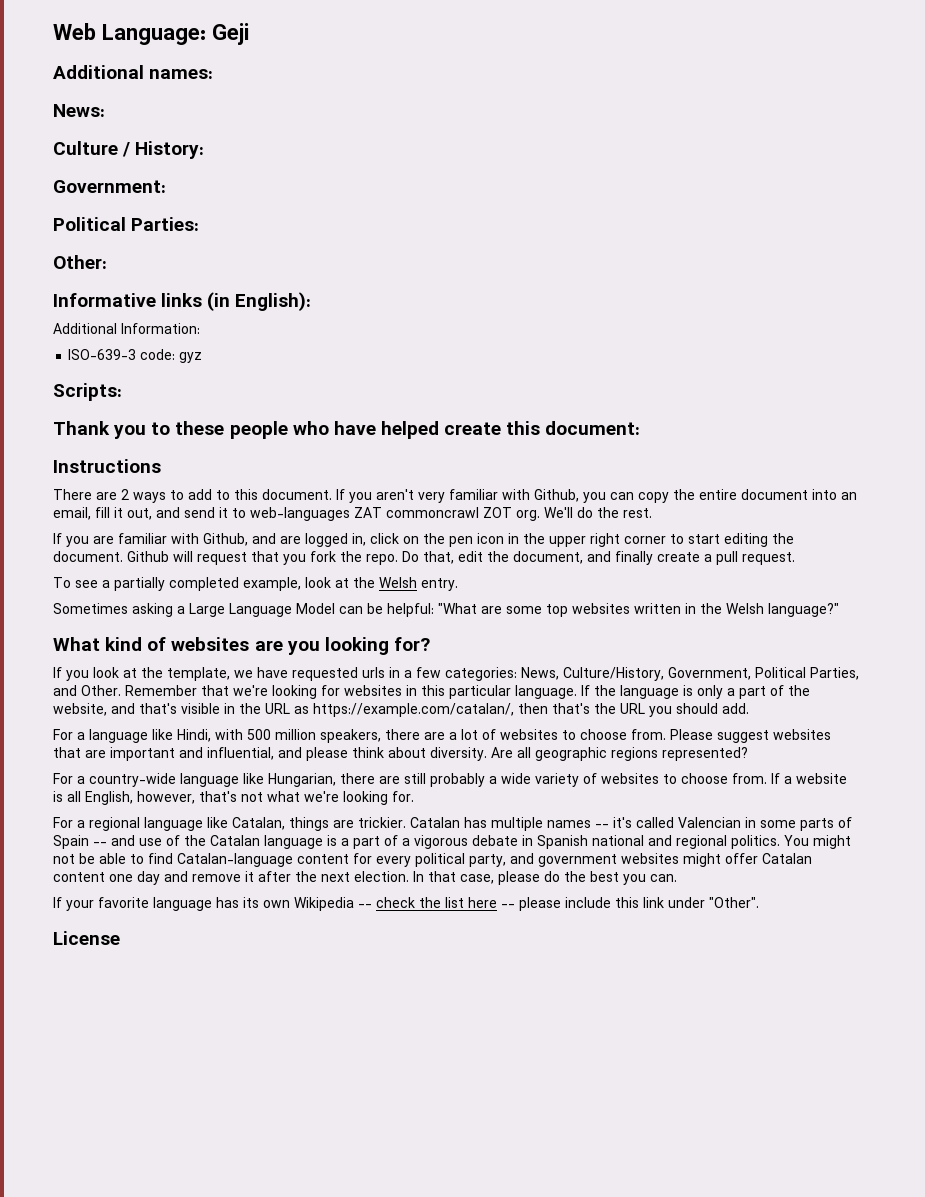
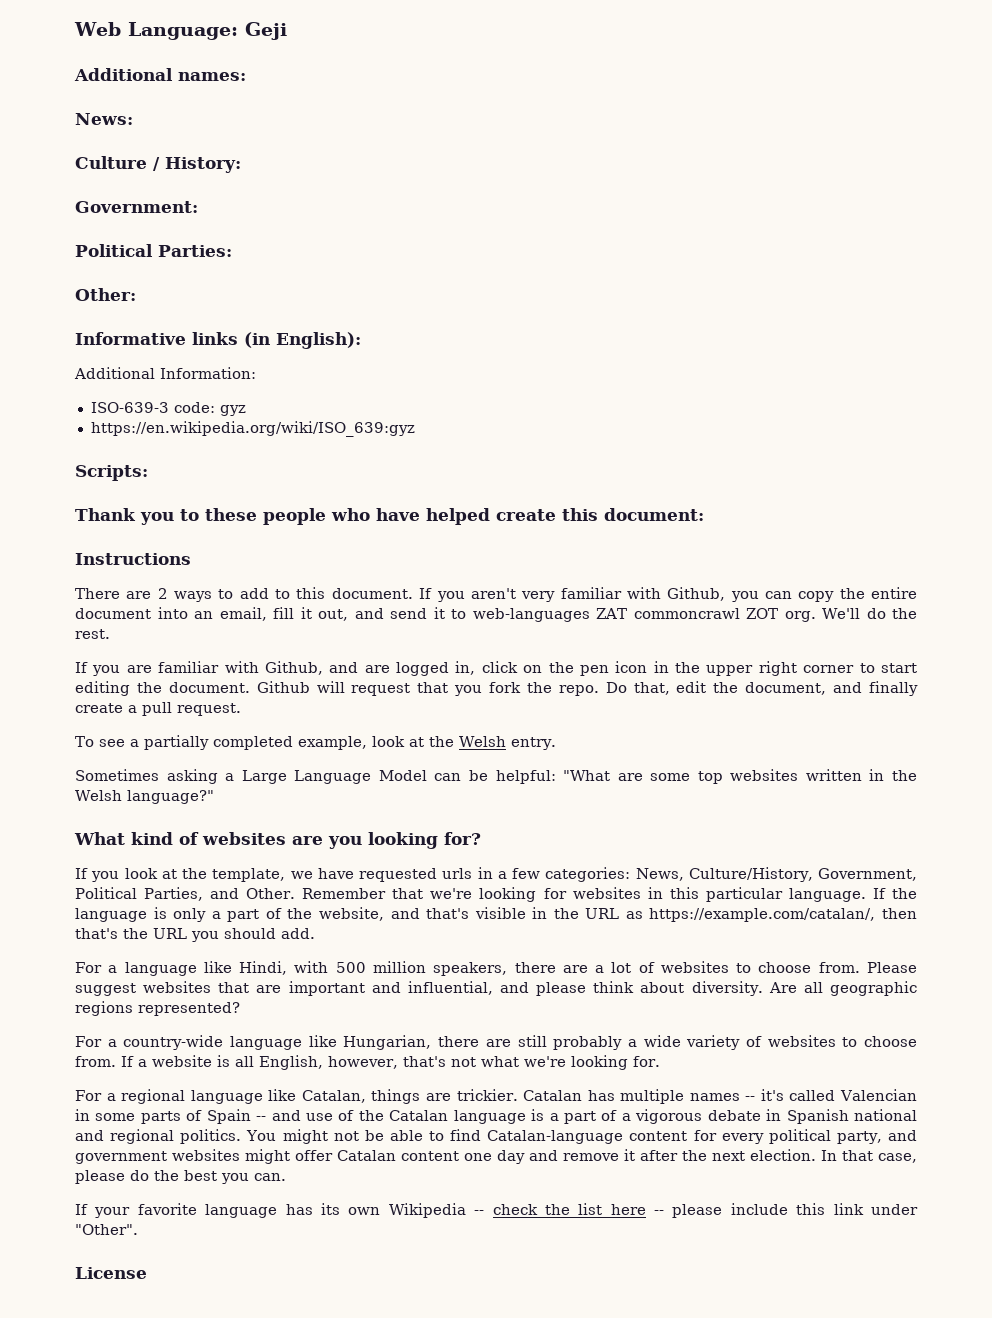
+ https://en.wikipedia.org/wiki/ISO_639:gyz

